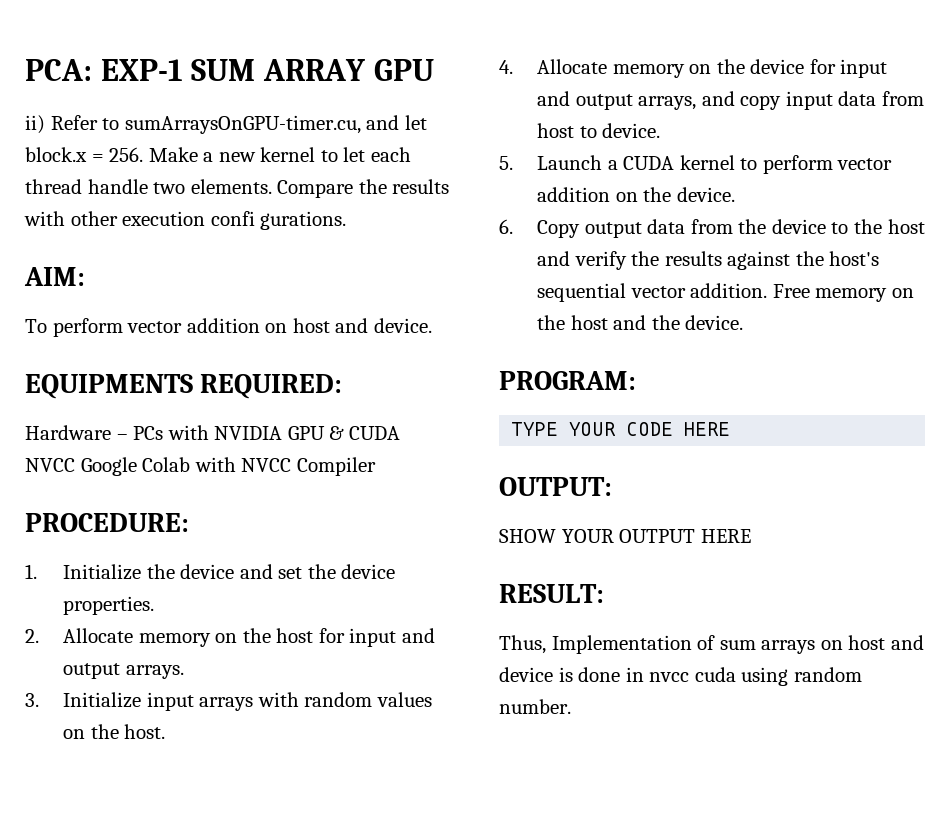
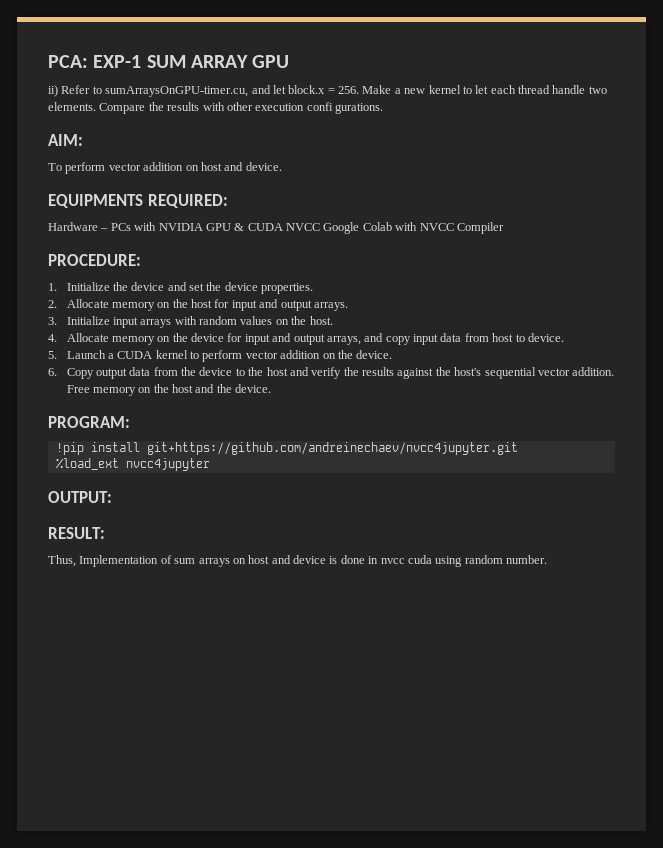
- TYPE YOUR CODE HERE
+ !pip install git+https://github.com/andreinechaev/nvcc4jupyter.git
+ %load_ext nvcc4jupyter
  OUTPUT:
- SHOW YOUR OUTPUT HERE

